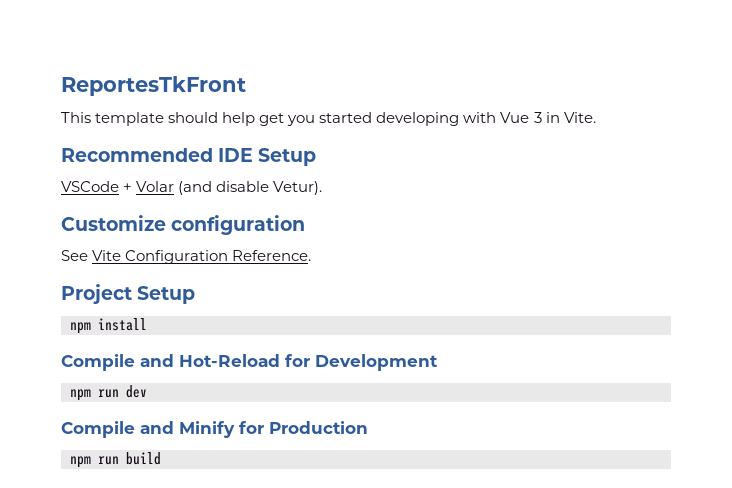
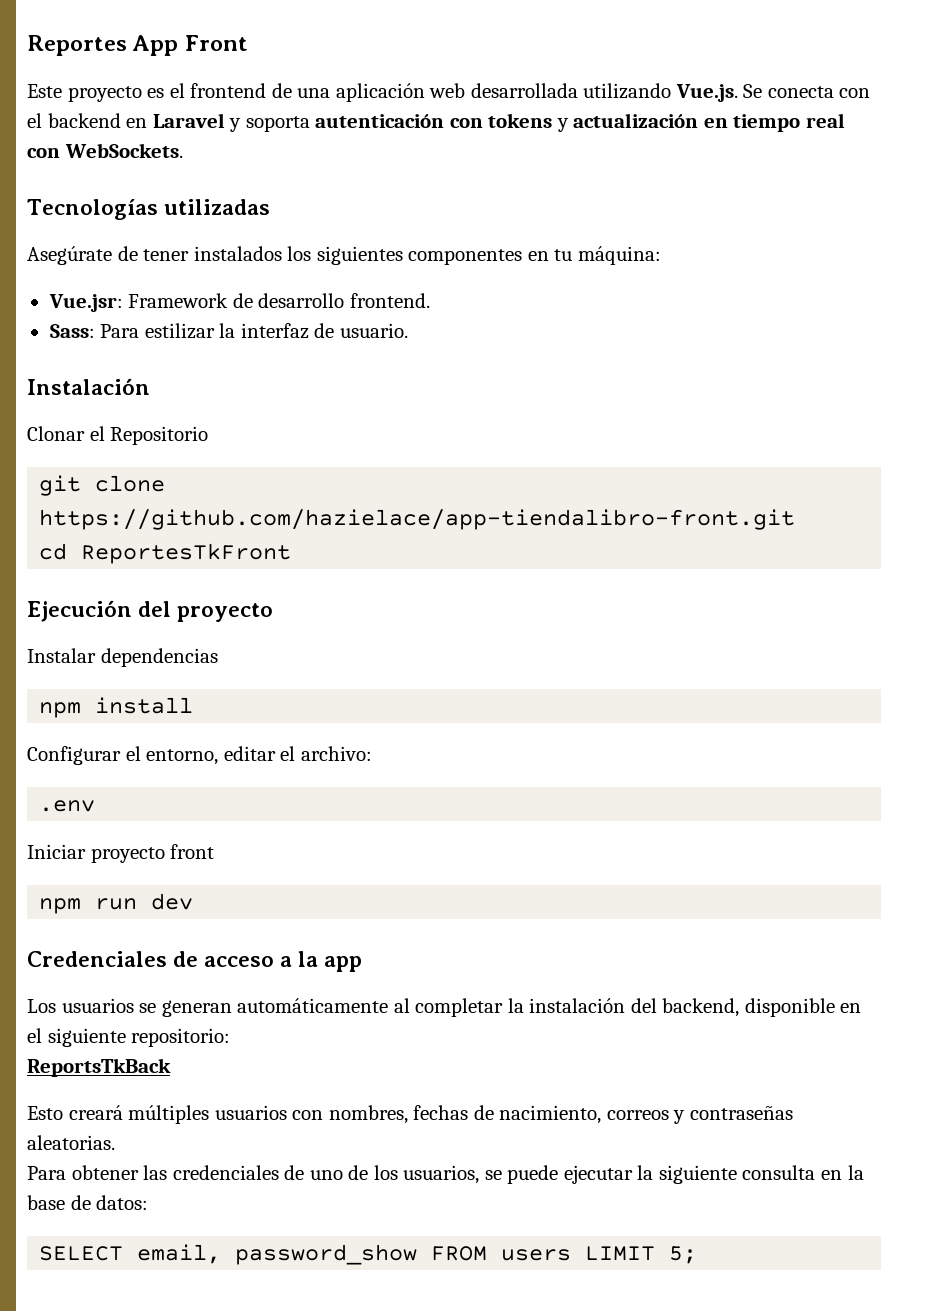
- ReportesTkFront
- This template should help get you started developing with Vue 3 in Vite.
- Recommended IDE Setup
- VSCode + Volar (and disable Vetur).
- Customize configuration
- See Vite Configuration Reference.
- Project Setup
+ Reportes App Front
+ Este proyecto es el frontend de una aplicación web desarrollada utilizando Vue.js. Se conecta con el backend en Laravel y soporta autenticación con tokens y actualización en tiempo real con WebSockets.
+ Tecnologías utilizadas
+ Asegúrate de tener instalados los siguientes componentes en tu máquina:
+ Vue.jsr: Framework de desarrollo frontend.
+ Sass: Para estilizar la interfaz de usuario.
+ Instalación
+ Clonar el Repositorio
+ git clone https://github.com/hazielace/app-tiendalibro-front.git
+ cd ReportesTkFront
+ Ejecución del proyecto
+ Instalar dependencias
  npm install
- Compile and Hot-Reload for Development
+ Configurar el entorno, editar el archivo:
+ .env
+ Iniciar proyecto front
  npm run dev
- Compile and Minify for Production
- npm run build
+ Credenciales de acceso a la app
+ Los usuarios se generan automáticamente al completar la instalación del backend, disponible en el siguiente repositorio:
+ ReportsTkBack
+ Esto creará múltiples usuarios con nombres, fechas de nacimiento, correos y contraseñas aleatorias.
+ Para obtener las credenciales de uno de los usuarios, se puede ejecutar la siguiente consulta en la base de datos:
+ SELECT email, password_show FROM users LIMIT 5;

